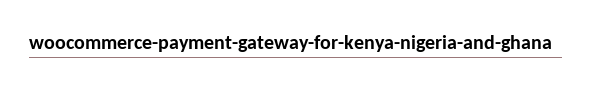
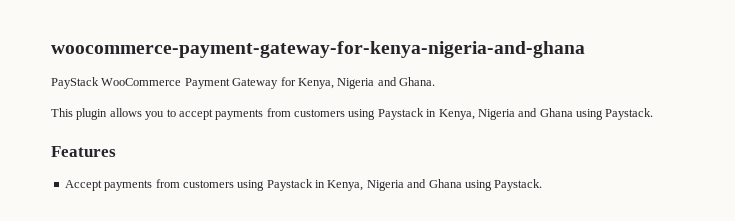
+ PayStack WooCommerce Payment Gateway for Kenya, Nigeria and Ghana.
+ This plugin allows you to accept payments from customers using Paystack in Kenya, Nigeria and Ghana using Paystack.
+ Features
+ Accept payments from customers using Paystack in Kenya, Nigeria and Ghana using Paystack.

